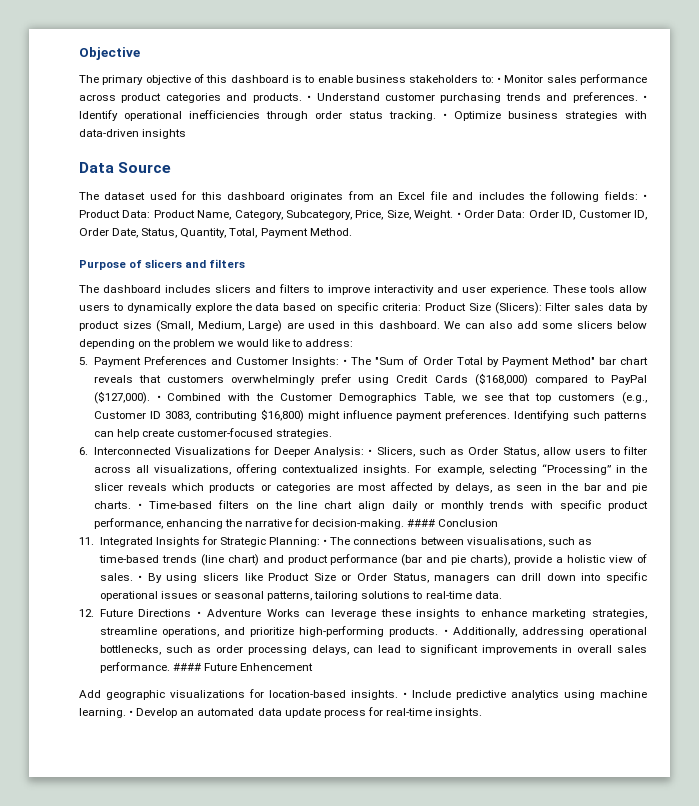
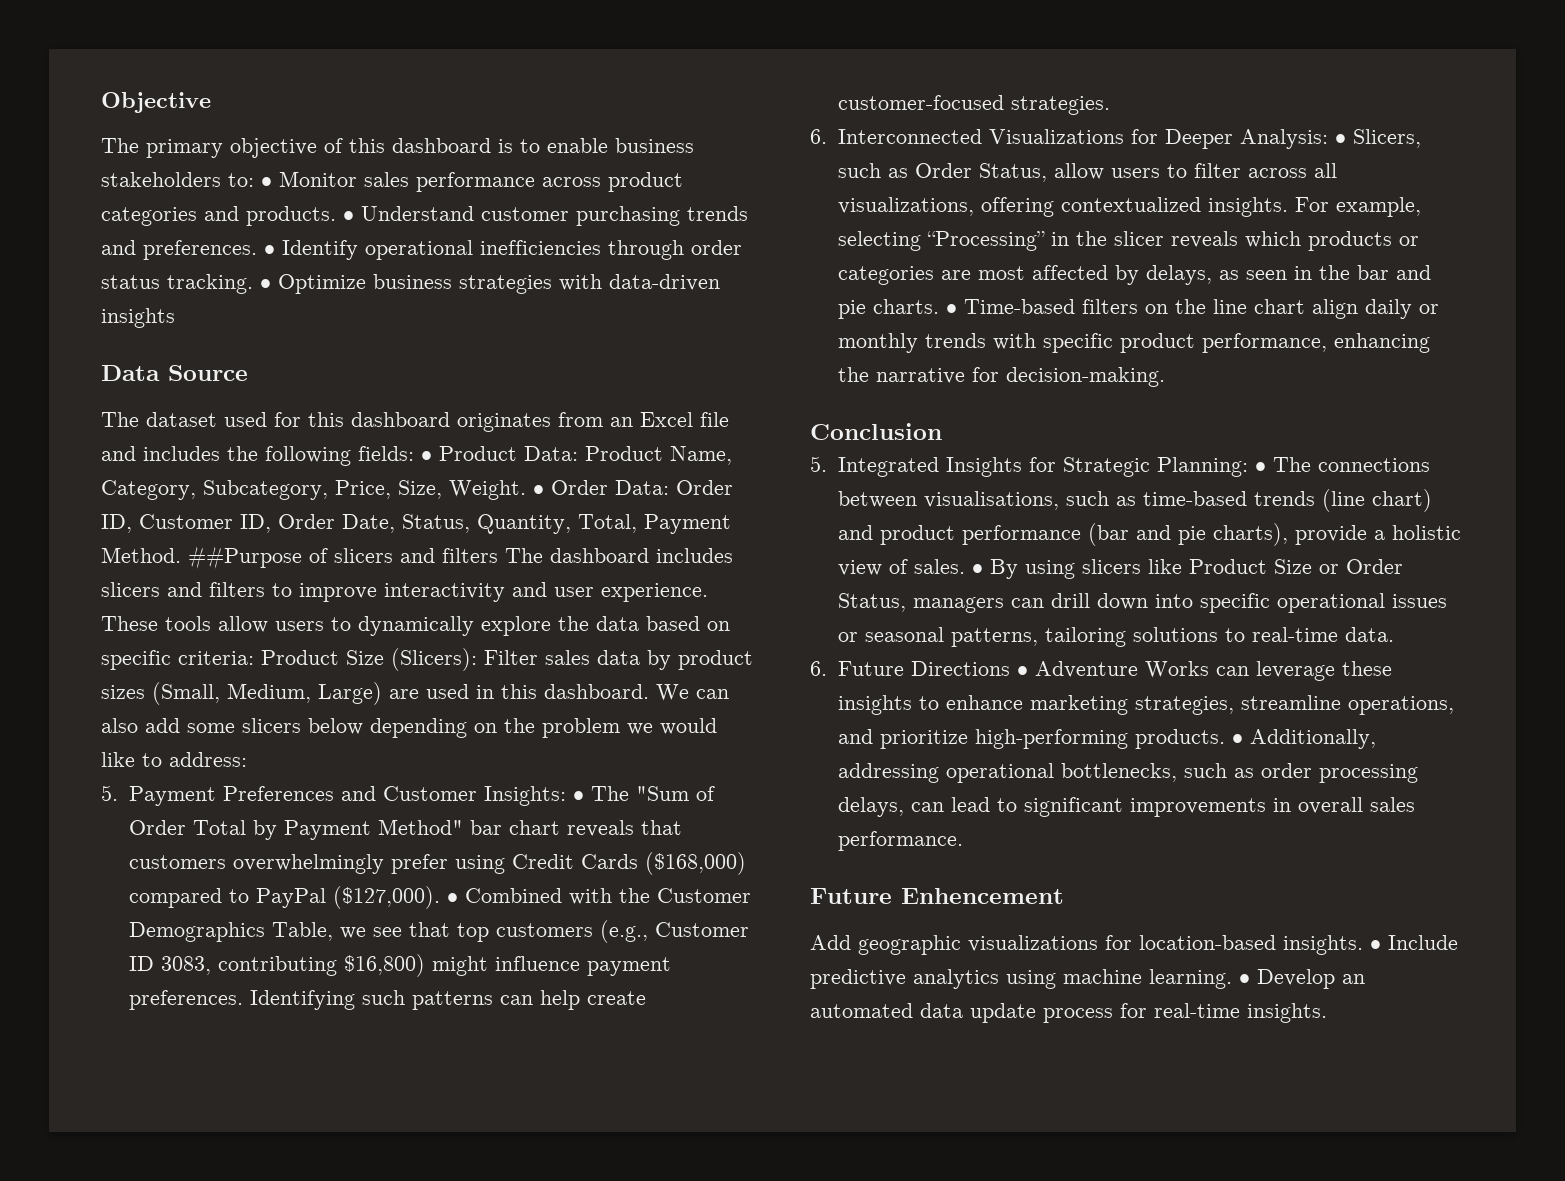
- • Order Data: Order ID, Customer ID, Order Date, Status, Quantity, Total, Payment Method.
- Purpose of slicers and filters
- The dashboard includes slicers and filters to improve interactivity and user experience.
+ • Order Data: Order ID, Customer ID, Order Date, Status, Quantity, Total, Payment Method. ##Purpose of slicers and filters The dashboard includes slicers and filters to improve interactivity and user experience.
- • Time-based filters on the line chart align daily or monthly trends with specific product performance, enhancing the narrative for decision-making. #### Conclusion
+ • Time-based filters on the line chart align daily or monthly trends with specific product performance, enhancing the narrative for decision-making.
+ Conclusion
- 11. Integrated Insights for Strategic Planning: • The connections between visualisations, such as time-based trends (line chart) and product performance (bar and pie charts), provide a holistic view of sales.
+ 5. Integrated Insights for Strategic Planning: • The connections between visualisations, such as time-based trends (line chart) and product performance (bar and pie charts), provide a holistic view of sales.
- 12. Future Directions • Adventure Works can leverage these insights to enhance marketing strategies, streamline operations, and prioritize high-performing products.
+ 6. Future Directions • Adventure Works can leverage these insights to enhance marketing strategies, streamline operations, and prioritize high-performing products.
- • Additionally, addressing operational bottlenecks, such as order processing delays, can lead to significant improvements in overall sales performance. #### Future Enhencement
+ • Additionally, addressing operational bottlenecks, such as order processing delays, can lead to significant improvements in overall sales performance.
+ Future Enhencement

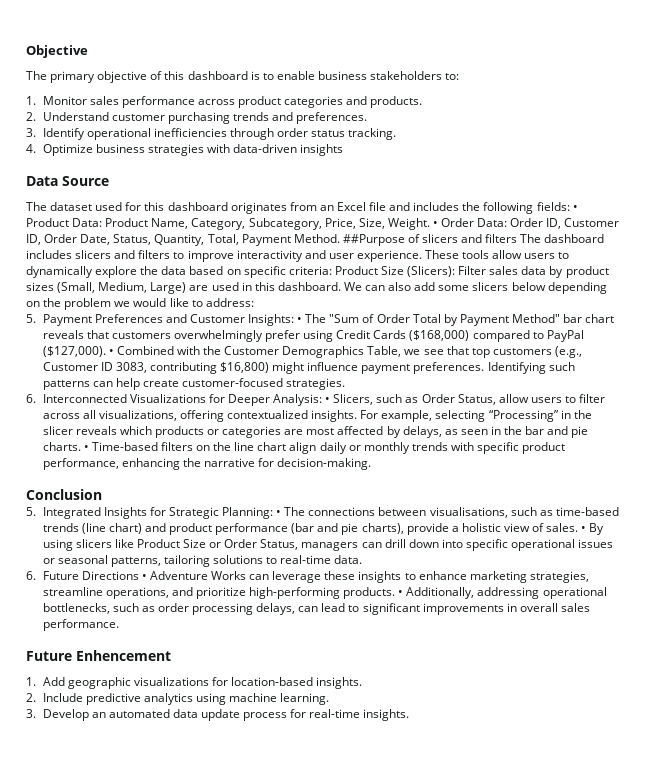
- The primary objective of this dashboard is to enable business stakeholders to: • Monitor sales performance across product categories and products. • Understand customer purchasing trends and preferences. • Identify operational inefficiencies through order status tracking. • Optimize business strategies with data-driven insights
+ The primary objective of this dashboard is to enable business stakeholders to:
+ 1. Monitor sales performance across product categories and products.
+ 2. Understand customer purchasing trends and preferences.
+ 3. Identify operational inefficiencies through order status tracking.
+ 4. Optimize business strategies with data-driven insights
- Add geographic visualizations for location-based insights. • Include predictive analytics using machine learning. • Develop an automated data update process for real-time insights.
+ 1. Add geographic visualizations for location-based insights.
+ 2. Include predictive analytics using machine learning.
+ 3. Develop an automated data update process for real-time insights.

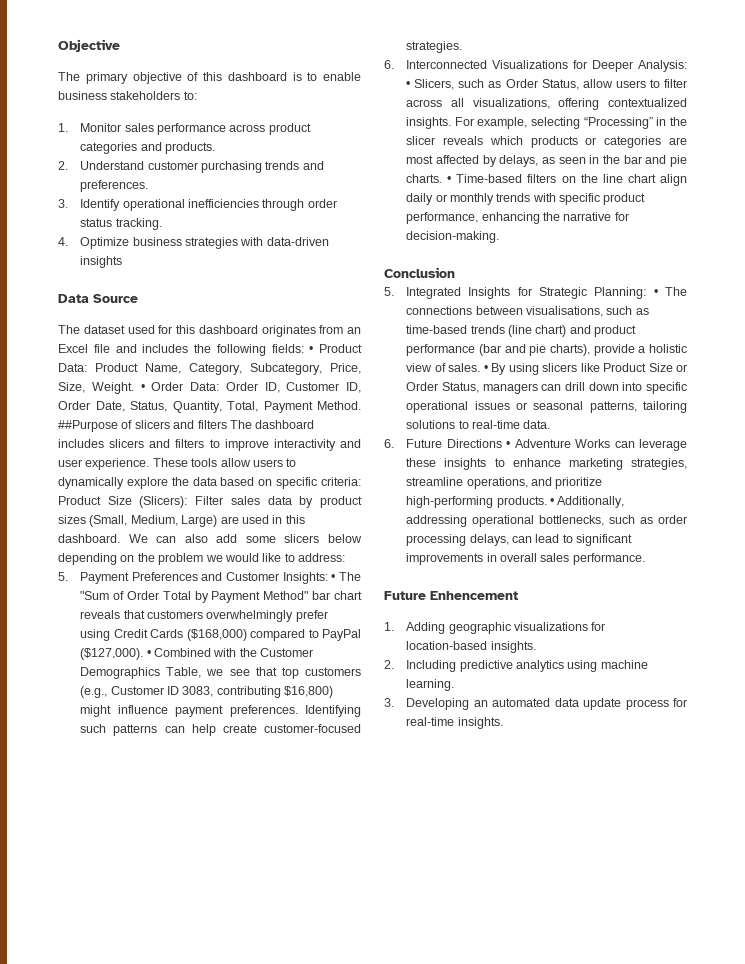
- 1. Add geographic visualizations for location-based insights.
+ 1. Adding geographic visualizations for location-based insights.
- 2. Include predictive analytics using machine learning.
+ 2. Including predictive analytics using machine learning.
- 3. Develop an automated data update process for real-time insights.
+ 3. Developing an automated data update process for real-time insights.

